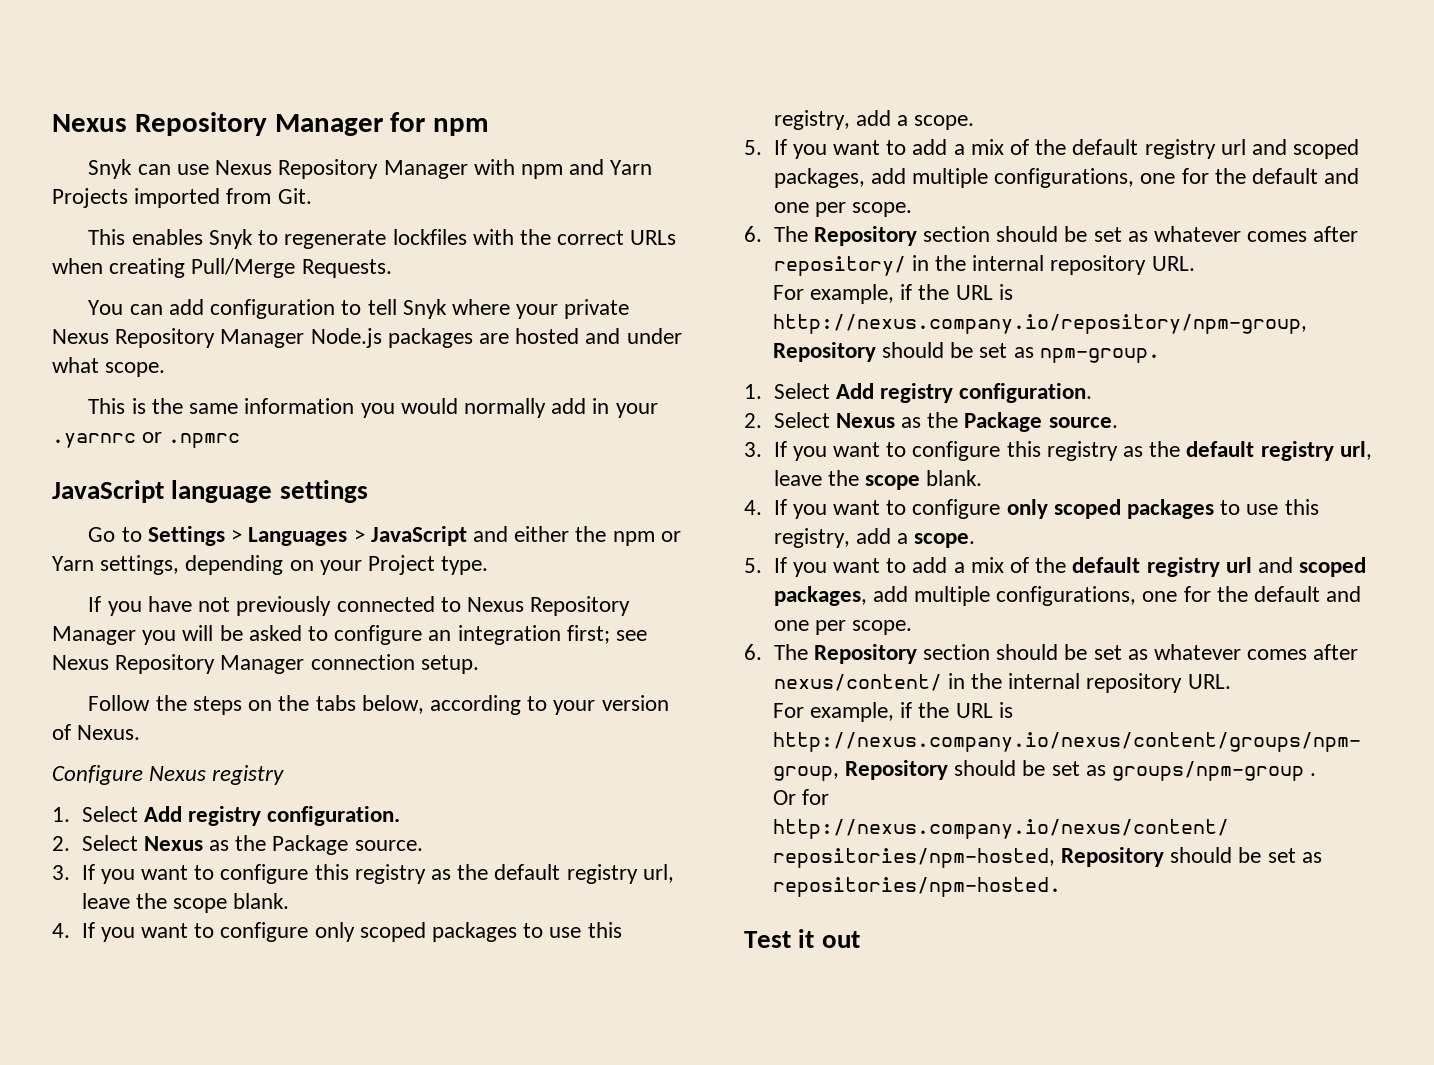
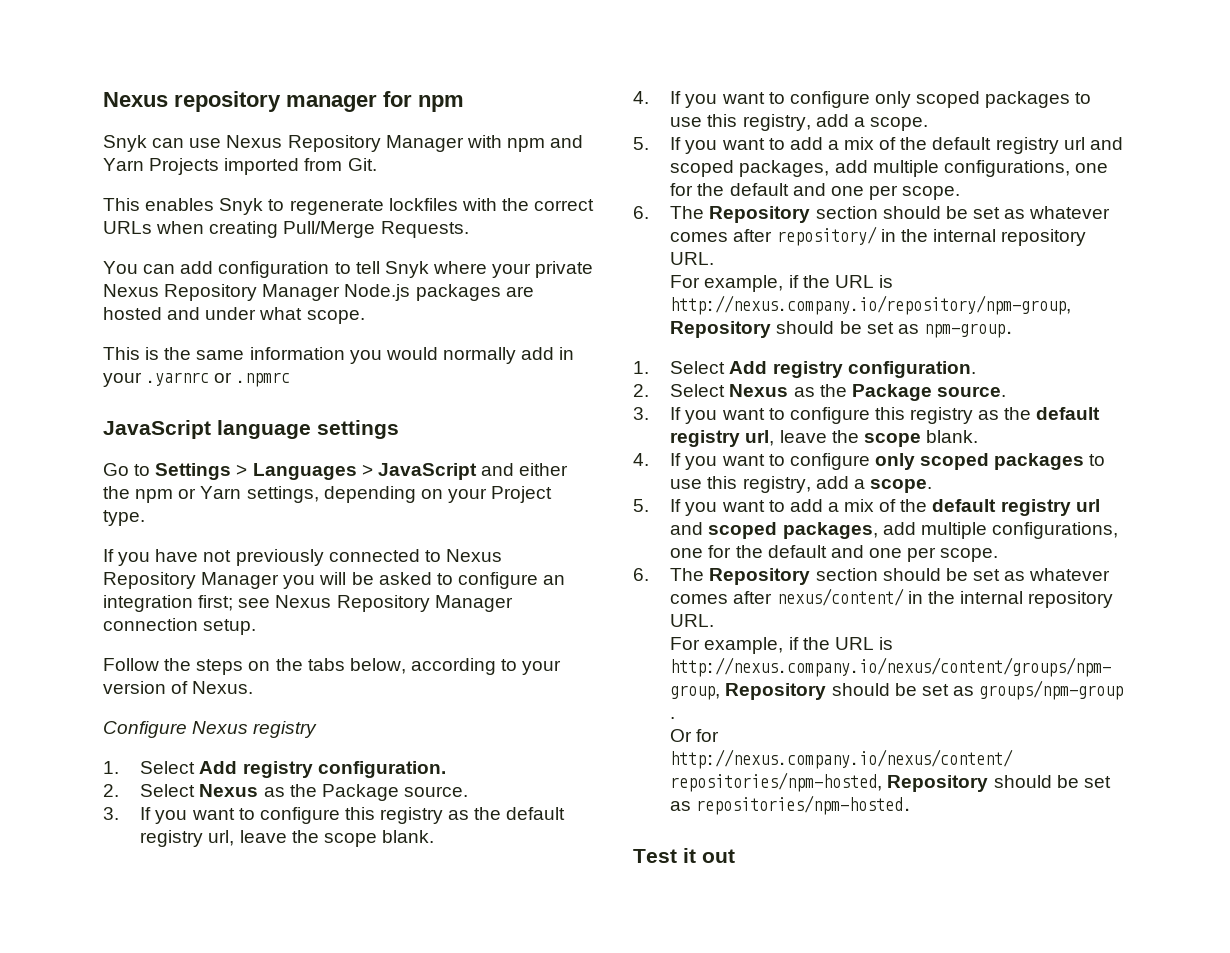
- Nexus Repository Manager for npm
+ Nexus repository manager for npm

